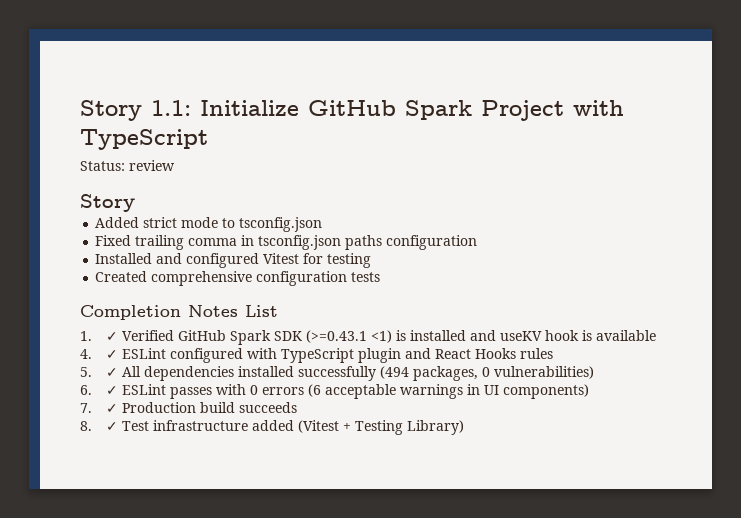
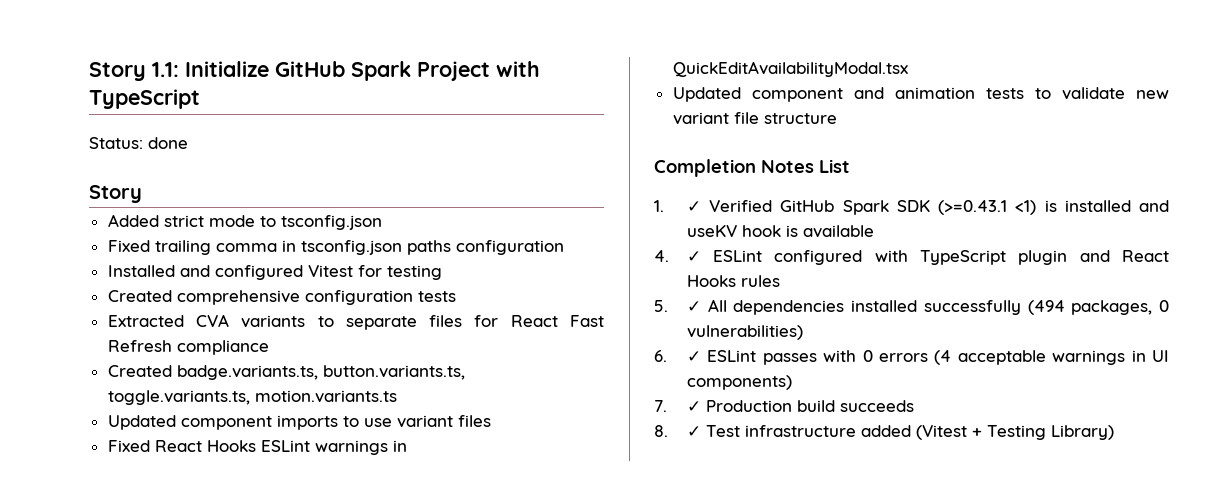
- Status: review
+ Status: done
+ Extracted CVA variants to separate files for React Fast Refresh compliance
+ Created badge.variants.ts, button.variants.ts, toggle.variants.ts, motion.variants.ts
+ Updated component imports to use variant files
+ Fixed React Hooks ESLint warnings in QuickEditAvailabilityModal.tsx
+ Updated component and animation tests to validate new variant file structure
- 6. ✓ ESLint passes with 0 errors (6 acceptable warnings in UI components)
+ 6. ✓ ESLint passes with 0 errors (4 acceptable warnings in UI components)

